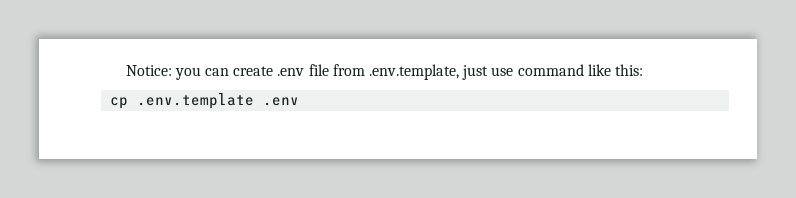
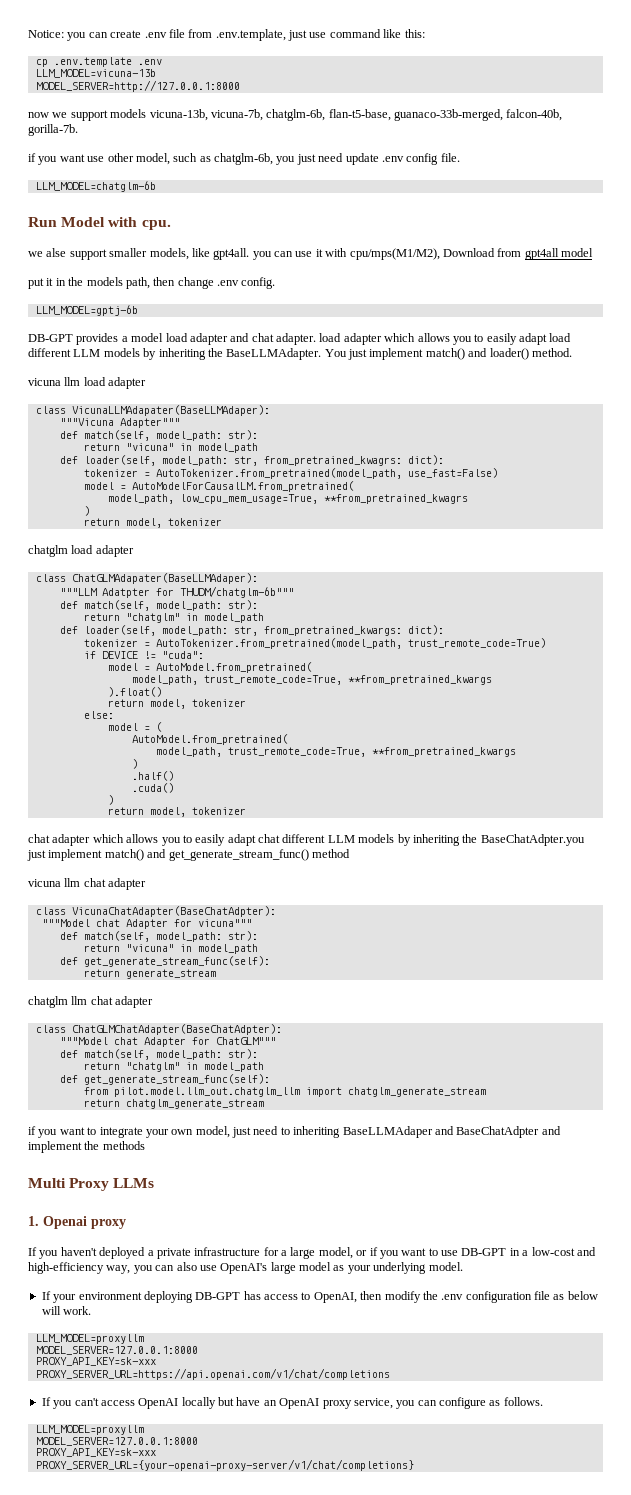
+ LLM_MODEL=vicuna-13b
+ MODEL_SERVER=http://127.0.0.1:8000
+ now we support models vicuna-13b, vicuna-7b, chatglm-6b, flan-t5-base, guanaco-33b-merged, falcon-40b, gorilla-7b.
+ if you want use other model, such as chatglm-6b, you just need update .env config file.
+ LLM_MODEL=chatglm-6b
+ Run Model with cpu.
+ we alse support smaller models, like gpt4all. you can use it with cpu/mps(M1/M2), Download from gpt4all model
+ put it in the models path, then change .env config.
+ LLM_MODEL=gptj-6b
+ DB-GPT provides a model load adapter and chat adapter. load adapter which allows you to easily adapt load different LLM models by inheriting the BaseLLMAdapter. You just implement match() and loader() method.
+ vicuna llm load adapter
+ class VicunaLLMAdapater(BaseLLMAdaper):
+ """Vicuna Adapter"""
+ def match(self, model_path: str):
+ return "vicuna" in model_path
+ def loader(self, model_path: str, from_pretrained_kwagrs: dict):
+ tokenizer = AutoTokenizer.from_pretrained(model_path, use_fast=False)
+ model = AutoModelForCausalLM.from_pretrained(
+ model_path, low_cpu_mem_usage=True, **from_pretrained_kwagrs
+ )
+ return model, tokenizer
+ chatglm load adapter
+ class ChatGLMAdapater(BaseLLMAdaper):
+ """LLM Adatpter for THUDM/chatglm-6b"""
+ def match(self, model_path: str):
+ return "chatglm" in model_path
+ def loader(self, model_path: str, from_pretrained_kwargs: dict):
+ tokenizer = AutoTokenizer.from_pretrained(model_path, trust_remote_code=True)
+ if DEVICE != "cuda":
+ model = AutoModel.from_pretrained(
+ model_path, trust_remote_code=True, **from_pretrained_kwargs
+ ).float()
+ return model, tokenizer
+ else:
+ model = (
+ AutoModel.from_pretrained(
+ model_path, trust_remote_code=True, **from_pretrained_kwargs
+ )
+ .half()
+ .cuda()
+ )
+ return model, tokenizer
+ chat adapter which allows you to easily adapt chat different LLM models by inheriting the BaseChatAdpter.you just implement match() and get_generate_stream_func() method
+ vicuna llm chat adapter
+ class VicunaChatAdapter(BaseChatAdpter):
+ """Model chat Adapter for vicuna"""
+ def match(self, model_path: str):
+ return "vicuna" in model_path
+ def get_generate_stream_func(self):
+ return generate_stream
+ chatglm llm chat adapter
+ class ChatGLMChatAdapter(BaseChatAdpter):
+ """Model chat Adapter for ChatGLM"""
+ def match(self, model_path: str):
+ return "chatglm" in model_path
+ def get_generate_stream_func(self):
+ from pilot.model.llm_out.chatglm_llm import chatglm_generate_stream
+ return chatglm_generate_stream
+ if you want to integrate your own model, just need to inheriting BaseLLMAdaper and BaseChatAdpter and implement the methods
+ Multi Proxy LLMs
+ 1. Openai proxy
+ If you haven't deployed a private infrastructure for a large model, or if you want to use DB-GPT in a low-cost and high-efficiency way, you can also use OpenAI's large model as your underlying model.
+ If your environment deploying DB-GPT has access to OpenAI, then modify the .env configuration file as below will work.
+ LLM_MODEL=proxyllm
+ MODEL_SERVER=127.0.0.1:8000
+ PROXY_API_KEY=sk-xxx
+ PROXY_SERVER_URL=https://api.openai.com/v1/chat/completions
+ If you can't access OpenAI locally but have an OpenAI proxy service, you can configure as follows.
+ LLM_MODEL=proxyllm
+ MODEL_SERVER=127.0.0.1:8000
+ PROXY_API_KEY=sk-xxx
+ PROXY_SERVER_URL={your-openai-proxy-server/v1/chat/completions}

